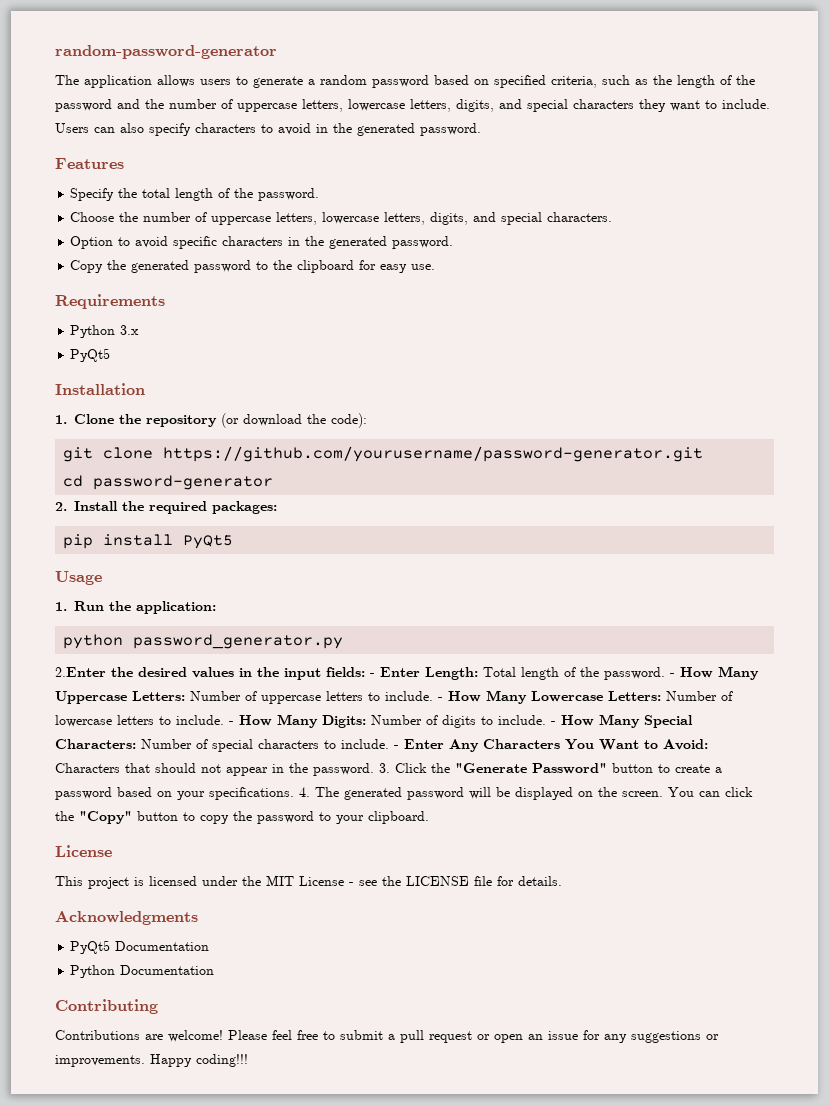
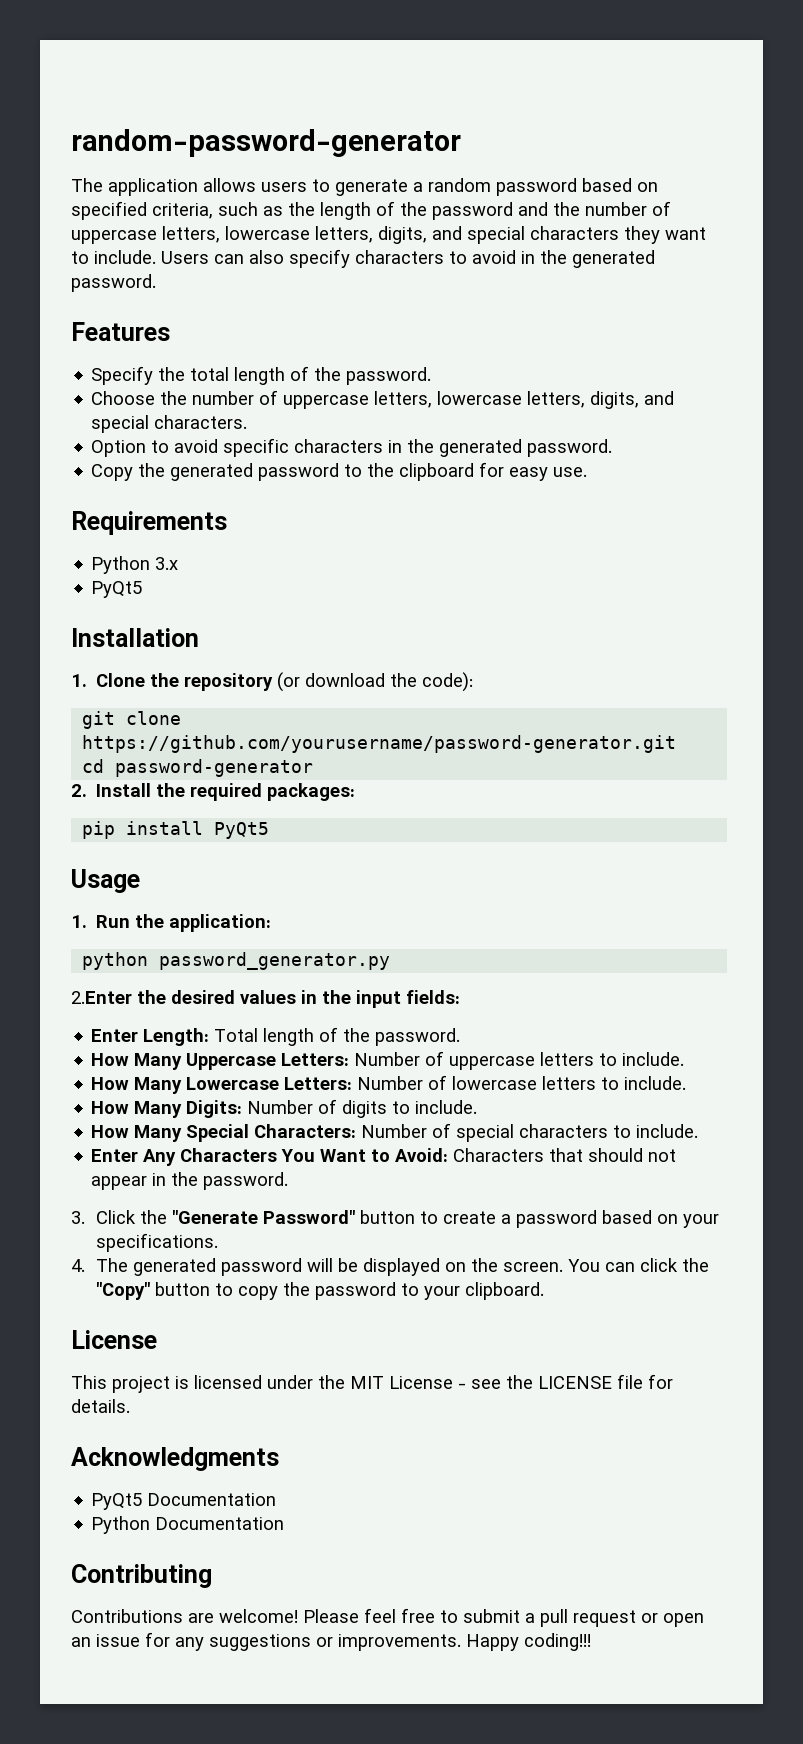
- 2.Enter the desired values in the input fields: - Enter Length:
+ 2.Enter the desired values in the input fields:
+ Enter Length:
- Total length of the password. - How Many Uppercase Letters:
+ Total length of the password.
+ How Many Uppercase Letters:
- Number of uppercase letters to include. - How Many Lowercase Letters:
+ Number of uppercase letters to include.
+ How Many Lowercase Letters:
- Number of lowercase letters to include. - How Many Digits:
+ Number of lowercase letters to include.
+ How Many Digits:
- Number of digits to include. - How Many Special Characters:
+ Number of digits to include.
+ How Many Special Characters:
- Number of special characters to include. - Enter Any Characters You Want to Avoid:
+ Number of special characters to include.
+ Enter Any Characters You Want to Avoid:
- Characters that should not appear in the password. 3. Click the "Generate Password" button to create a password based on your specifications. 4. The generated password will be displayed on the screen.
+ Characters that should not appear in the password.
+ 3. Click the "Generate Password" button to create a password based on your specifications.
+ 4. The generated password will be displayed on the screen.

